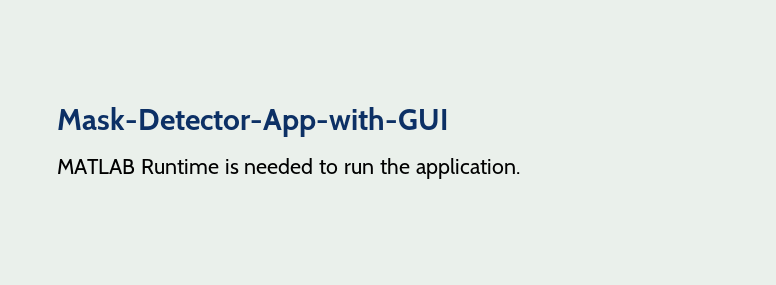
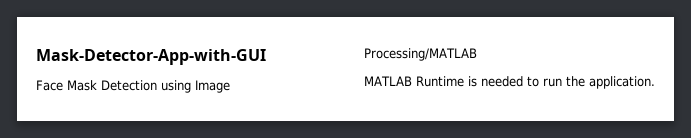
+ Face Mask Detection using Image Processing/MATLAB

